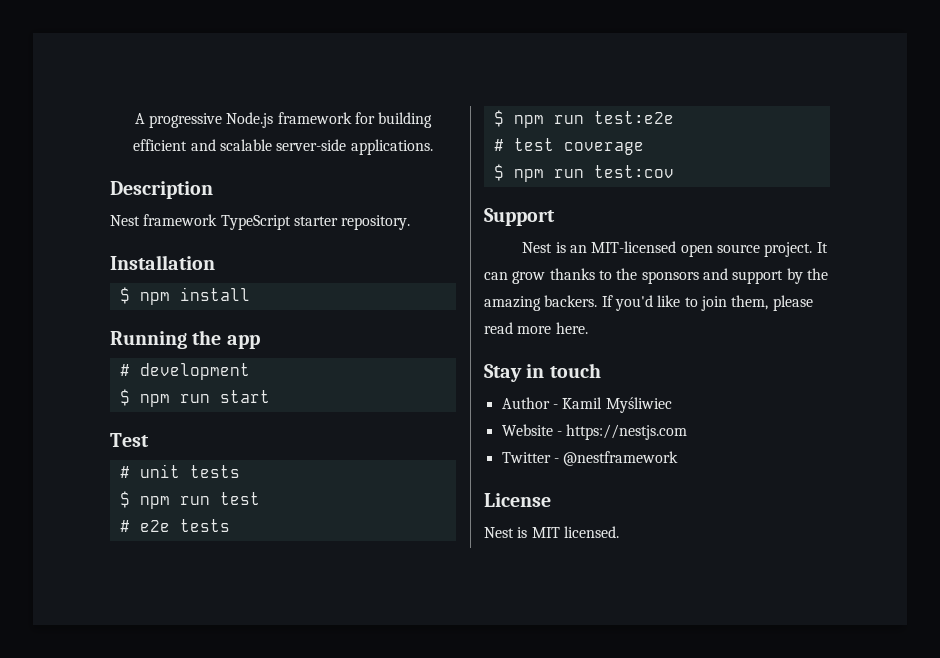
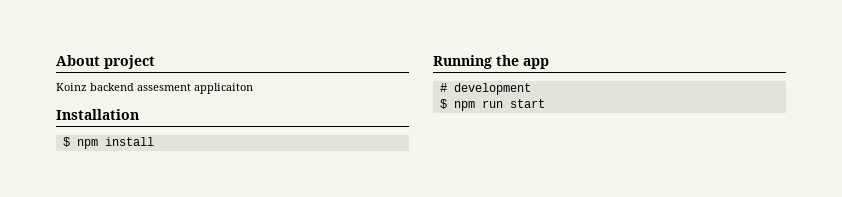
- A progressive Node.js framework for building efficient and scalable server-side applications.
- Description
- Nest framework TypeScript starter repository.
+ About project
+ Koinz backend assesment applicaiton
- Test
- # unit tests
- $ npm run test
- # e2e tests
- $ npm run test:e2e
- # test coverage
- $ npm run test:cov
- Support
- Nest is an MIT-licensed open source project. It can grow thanks to the sponsors and support by the amazing backers. If you'd like to join them, please read more here.
- Stay in touch
- Author - Kamil Myśliwiec
- Website - https://nestjs.com
- Twitter - @nestframework
- License
- Nest is MIT licensed.

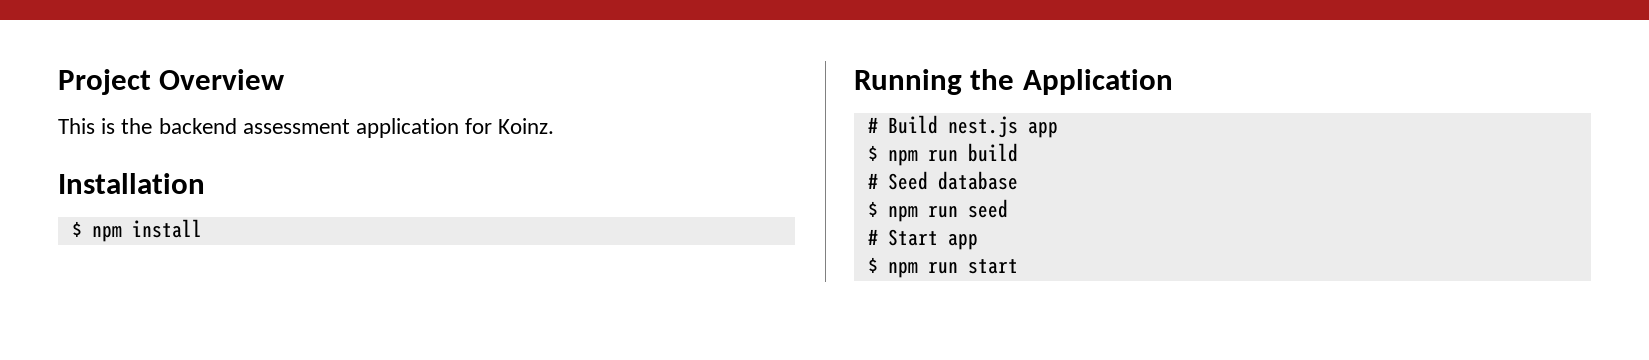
- About project
- Koinz backend assesment applicaiton
+ Project Overview
+ This is the backend assessment application for Koinz.
- Running the app
- # development
+ Running the Application
+ # Build nest.js app
+ $ npm run build
+ # Seed database
+ $ npm run seed
+ # Start app

